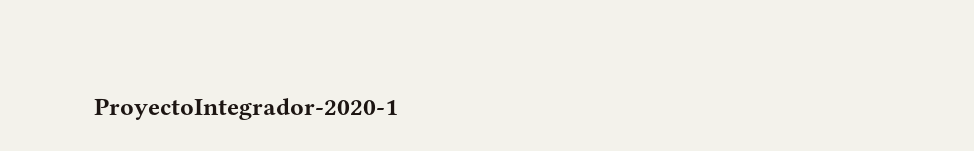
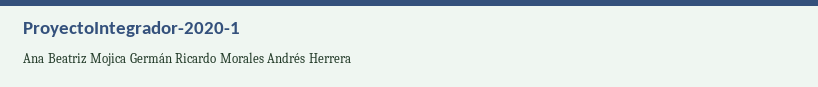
+ Ana Beatriz Mojica Germán Ricardo Morales Andrés Herrera

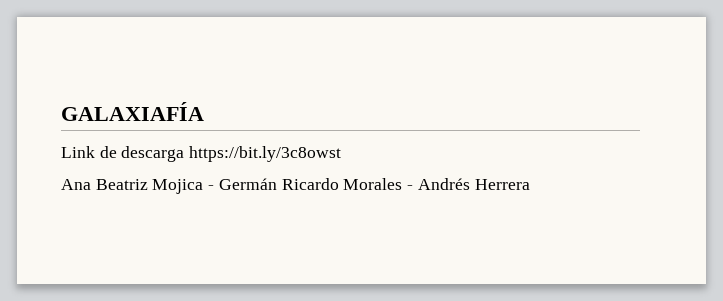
- ProyectoIntegrador-2020-1
+ GALAXIAFÍA
+ Link de descarga https://bit.ly/3c8owst
- Ana Beatriz Mojica Germán Ricardo Morales Andrés Herrera
+ Ana Beatriz Mojica - Germán Ricardo Morales - Andrés Herrera

